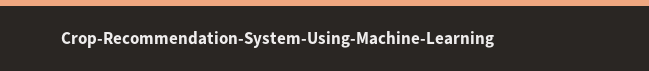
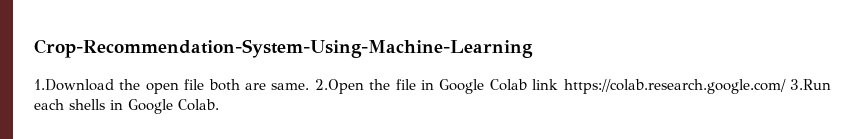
+ 1.Download the open file both are same. 2.Open the file in Google Colab link https://colab.research.google.com/ 3.Run each shells in Google Colab.

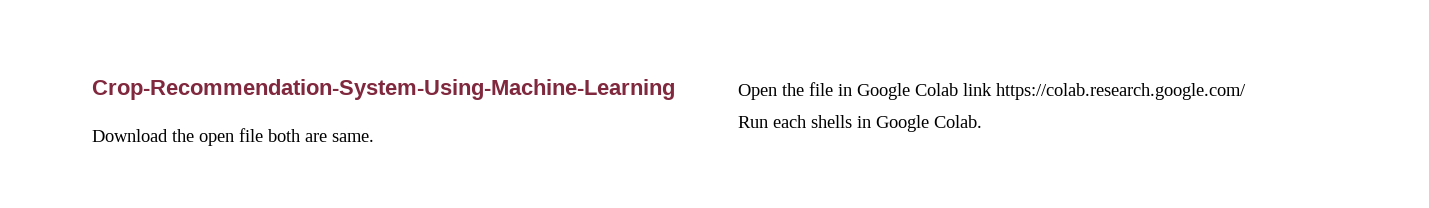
- 1.Download the open file both are same. 2.Open the file in Google Colab link https://colab.research.google.com/ 3.Run each shells in Google Colab.
+ Download the open file both are same.
+ Open the file in Google Colab link https://colab.research.google.com/
+ Run each shells in Google Colab.

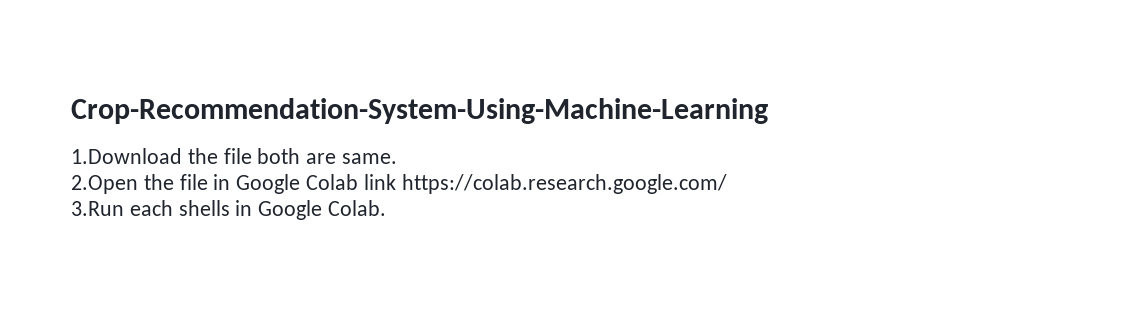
- Download the open file both are same.
+ 1.Download the file both are same.
- Open the file in Google Colab link https://colab.research.google.com/
+ 2.Open the file in Google Colab link https://colab.research.google.com/
- Run each shells in Google Colab.
+ 3.Run each shells in Google Colab.

